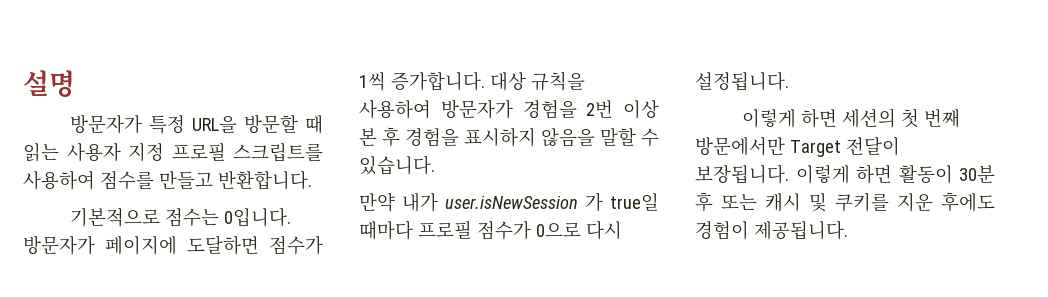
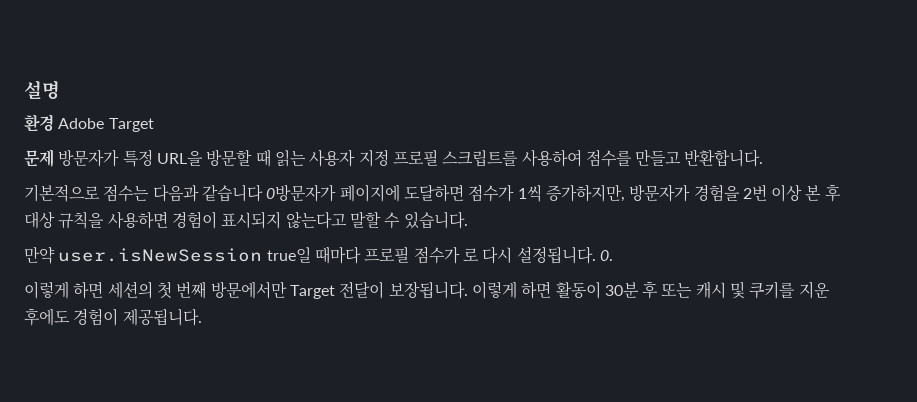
- 방문자가 특정 URL을 방문할 때 읽는 사용자 지정 프로필 스크립트를 사용하여 점수를 만들고 반환합니다.
+ 환경 Adobe Target
+ 문제 방문자가 특정 URL을 방문할 때 읽는 사용자 지정 프로필 스크립트를 사용하여 점수를 만들고 반환합니다.
- 기본적으로 점수는 0입니다. 방문자가 페이지에 도달하면 점수가 1씩 증가합니다. 대상 규칙을 사용하여 방문자가 경험을 2번 이상 본 후 경험을 표시하지 않음을 말할 수 있습니다.
+ 기본적으로 점수는 다음과 같습니다 0방문자가 페이지에 도달하면 점수가 1씩 증가하지만, 방문자가 경험을 2번 이상 본 후 대상 규칙을 사용하면 경험이 표시되지 않는다고 말할 수 있습니다.
- 만약 내가 user.isNewSession 가 true일 때마다 프로필 점수가 0으로 다시 설정됩니다.
+ 만약 user.isNewSession true일 때마다 프로필 점수가 로 다시 설정됩니다. 0.

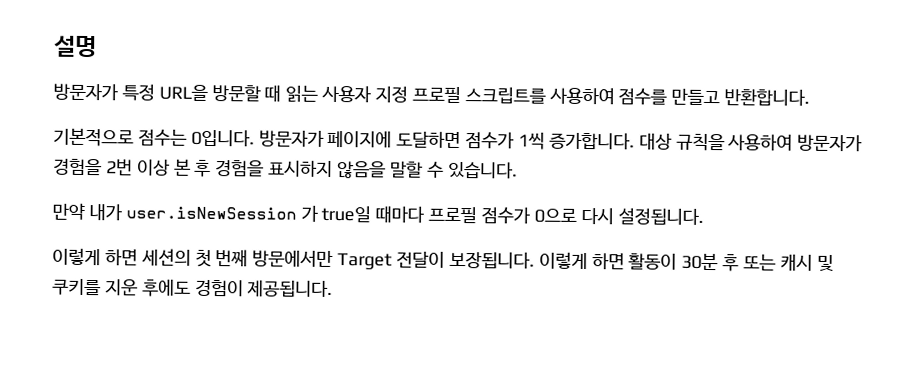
- 환경 Adobe Target
- 문제 방문자가 특정 URL을 방문할 때 읽는 사용자 지정 프로필 스크립트를 사용하여 점수를 만들고 반환합니다.
+ 방문자가 특정 URL을 방문할 때 읽는 사용자 지정 프로필 스크립트를 사용하여 점수를 만들고 반환합니다.
- 기본적으로 점수는 다음과 같습니다 0방문자가 페이지에 도달하면 점수가 1씩 증가하지만, 방문자가 경험을 2번 이상 본 후 대상 규칙을 사용하면 경험이 표시되지 않는다고 말할 수 있습니다.
+ 기본적으로 점수는 0입니다. 방문자가 페이지에 도달하면 점수가 1씩 증가합니다. 대상 규칙을 사용하여 방문자가 경험을 2번 이상 본 후 경험을 표시하지 않음을 말할 수 있습니다.
- 만약 user.isNewSession true일 때마다 프로필 점수가 로 다시 설정됩니다. 0.
+ 만약 내가 user.isNewSession 가 true일 때마다 프로필 점수가 0으로 다시 설정됩니다.

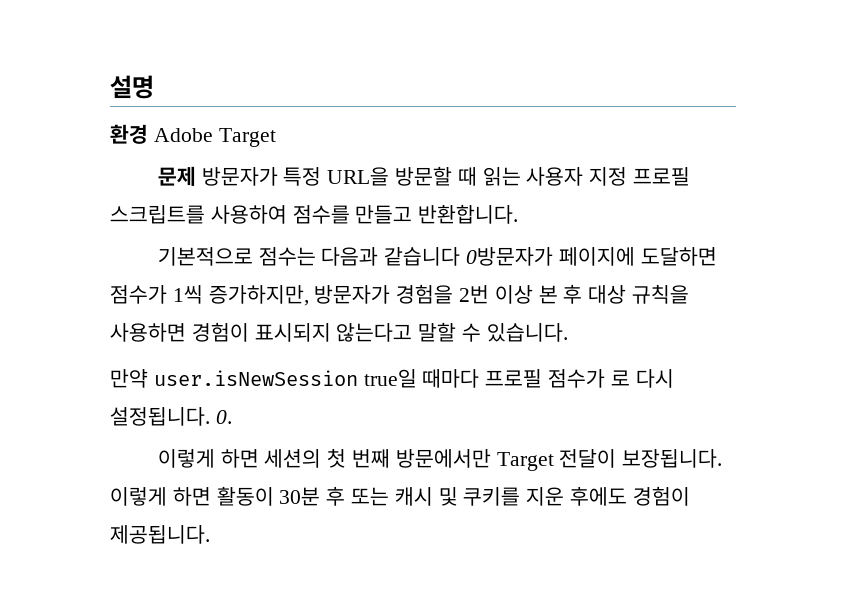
- 방문자가 특정 URL을 방문할 때 읽는 사용자 지정 프로필 스크립트를 사용하여 점수를 만들고 반환합니다.
+ 환경 Adobe Target
+ 문제 방문자가 특정 URL을 방문할 때 읽는 사용자 지정 프로필 스크립트를 사용하여 점수를 만들고 반환합니다.
- 기본적으로 점수는 0입니다. 방문자가 페이지에 도달하면 점수가 1씩 증가합니다. 대상 규칙을 사용하여 방문자가 경험을 2번 이상 본 후 경험을 표시하지 않음을 말할 수 있습니다.
+ 기본적으로 점수는 다음과 같습니다 0방문자가 페이지에 도달하면 점수가 1씩 증가하지만, 방문자가 경험을 2번 이상 본 후 대상 규칙을 사용하면 경험이 표시되지 않는다고 말할 수 있습니다.
- 만약 내가 user.isNewSession 가 true일 때마다 프로필 점수가 0으로 다시 설정됩니다.
+ 만약 user.isNewSession true일 때마다 프로필 점수가 로 다시 설정됩니다. 0.

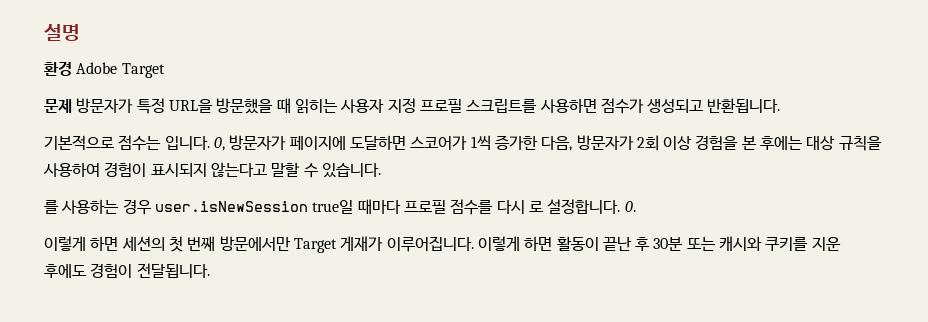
- 문제 방문자가 특정 URL을 방문할 때 읽는 사용자 지정 프로필 스크립트를 사용하여 점수를 만들고 반환합니다.
- 기본적으로 점수는 다음과 같습니다 0방문자가 페이지에 도달하면 점수가 1씩 증가하지만, 방문자가 경험을 2번 이상 본 후 대상 규칙을 사용하면 경험이 표시되지 않는다고 말할 수 있습니다.
+ 문제 방문자가 특정 URL을 방문했을 때 읽히는 사용자 지정 프로필 스크립트를 사용하면 점수가 생성되고 반환됩니다.
+ 기본적으로 점수는 입니다. 0, 방문자가 페이지에 도달하면 스코어가 1씩 증가한 다음, 방문자가 2회 이상 경험을 본 후에는 대상 규칙을 사용하여 경험이 표시되지 않는다고 말할 수 있습니다.
- 만약 user.isNewSession true일 때마다 프로필 점수가 로 다시 설정됩니다.
+ 를 사용하는 경우 user.isNewSession true일 때마다 프로필 점수를 다시 로 설정합니다.
- 이렇게 하면 세션의 첫 번째 방문에서만 Target 전달이 보장됩니다.
+ 이렇게 하면 세션의 첫 번째 방문에서만 Target 게재가 이루어집니다.
- 이렇게 하면 활동이 30분 후 또는 캐시 및 쿠키를 지운 후에도 경험이 제공됩니다.
+ 이렇게 하면 활동이 끝난 후 30분 또는 캐시와 쿠키를 지운 후에도 경험이 전달됩니다.

